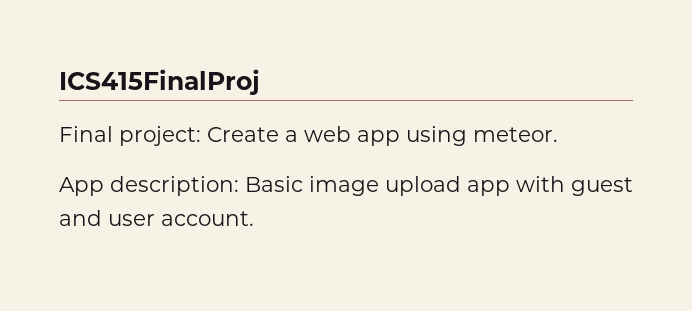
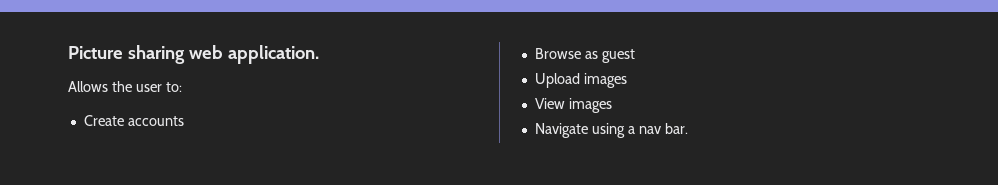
- ICS415FinalProj
- Final project: Create a web app using meteor.
- App description: Basic image upload app with guest and user account.
+ Picture sharing web application.
+ Allows the user to:
+ Create accounts
+ Browse as guest
+ Upload images
+ View images
+ Navigate using a nav bar.

